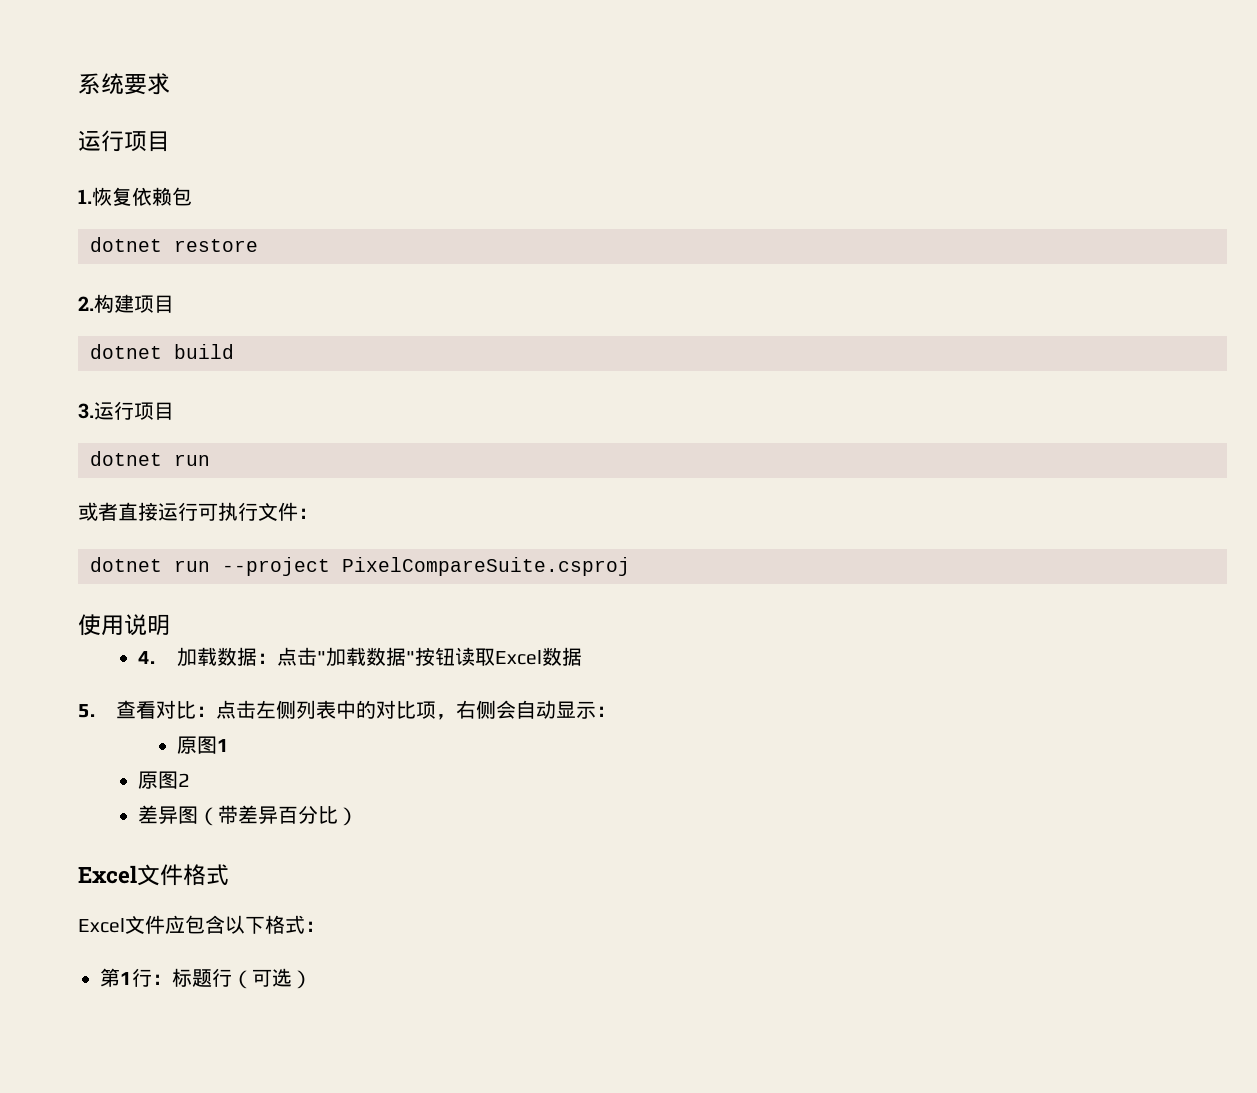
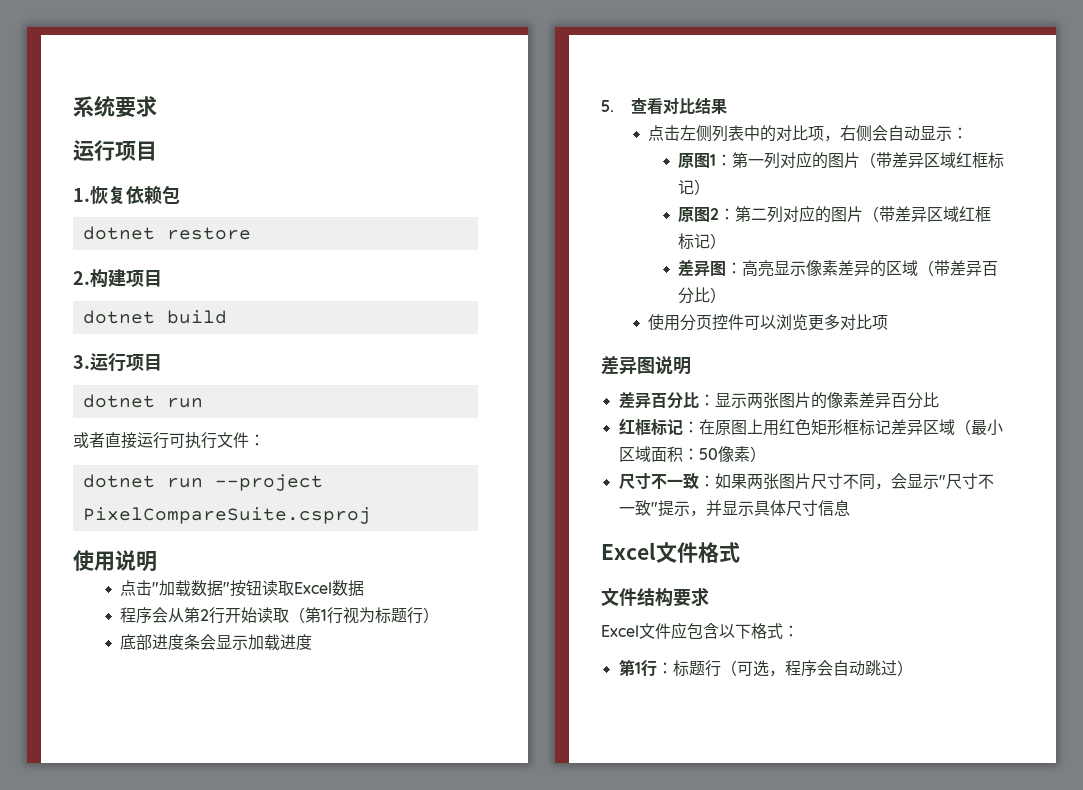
- 4.加载数据：点击"加载数据"按钮读取Excel数据
+ 点击"加载数据"按钮读取Excel数据
+ 程序会从第2行开始读取（第1行视为标题行）
+ 底部进度条会显示加载进度
- 5.查看对比：点击左侧列表中的对比项，右侧会自动显示：
+ 5.查看对比结果
+ 点击左侧列表中的对比项，右侧会自动显示：
- 原图1
- 原图2
- 差异图（带差异百分比）
+ 原图1：第一列对应的图片（带差异区域红框标记）
+ 原图2：第二列对应的图片（带差异区域红框标记）
+ 差异图：高亮显示像素差异的区域（带差异百分比）
+ 使用分页控件可以浏览更多对比项
+ 差异图说明
+ 差异百分比：显示两张图片的像素差异百分比
+ 红框标记：在原图上用红色矩形框标记差异区域（最小区域面积：50像素）
+ 尺寸不一致：如果两张图片尺寸不同，会显示"尺寸不一致"提示，并显示具体尺寸信息
+ 文件结构要求
- 第1行：标题行（可选）
+ 第1行：标题行（可选，程序会自动跳过）

